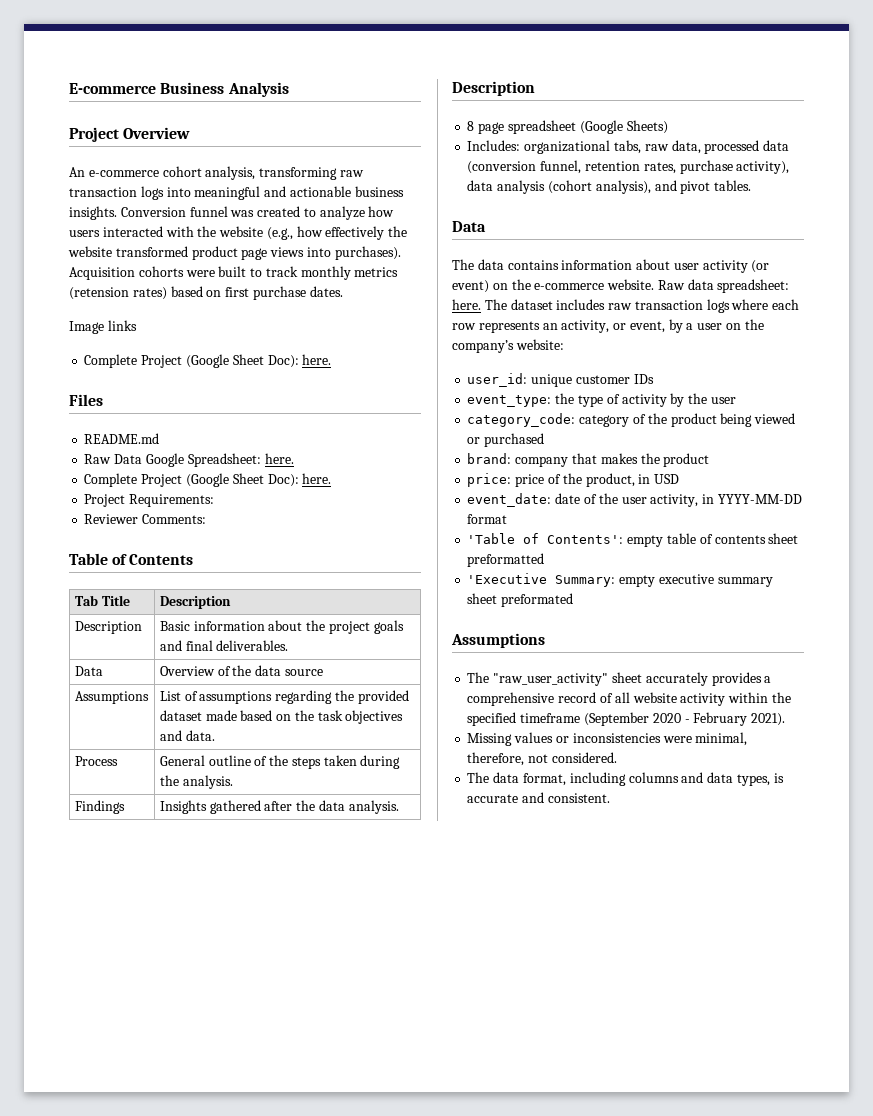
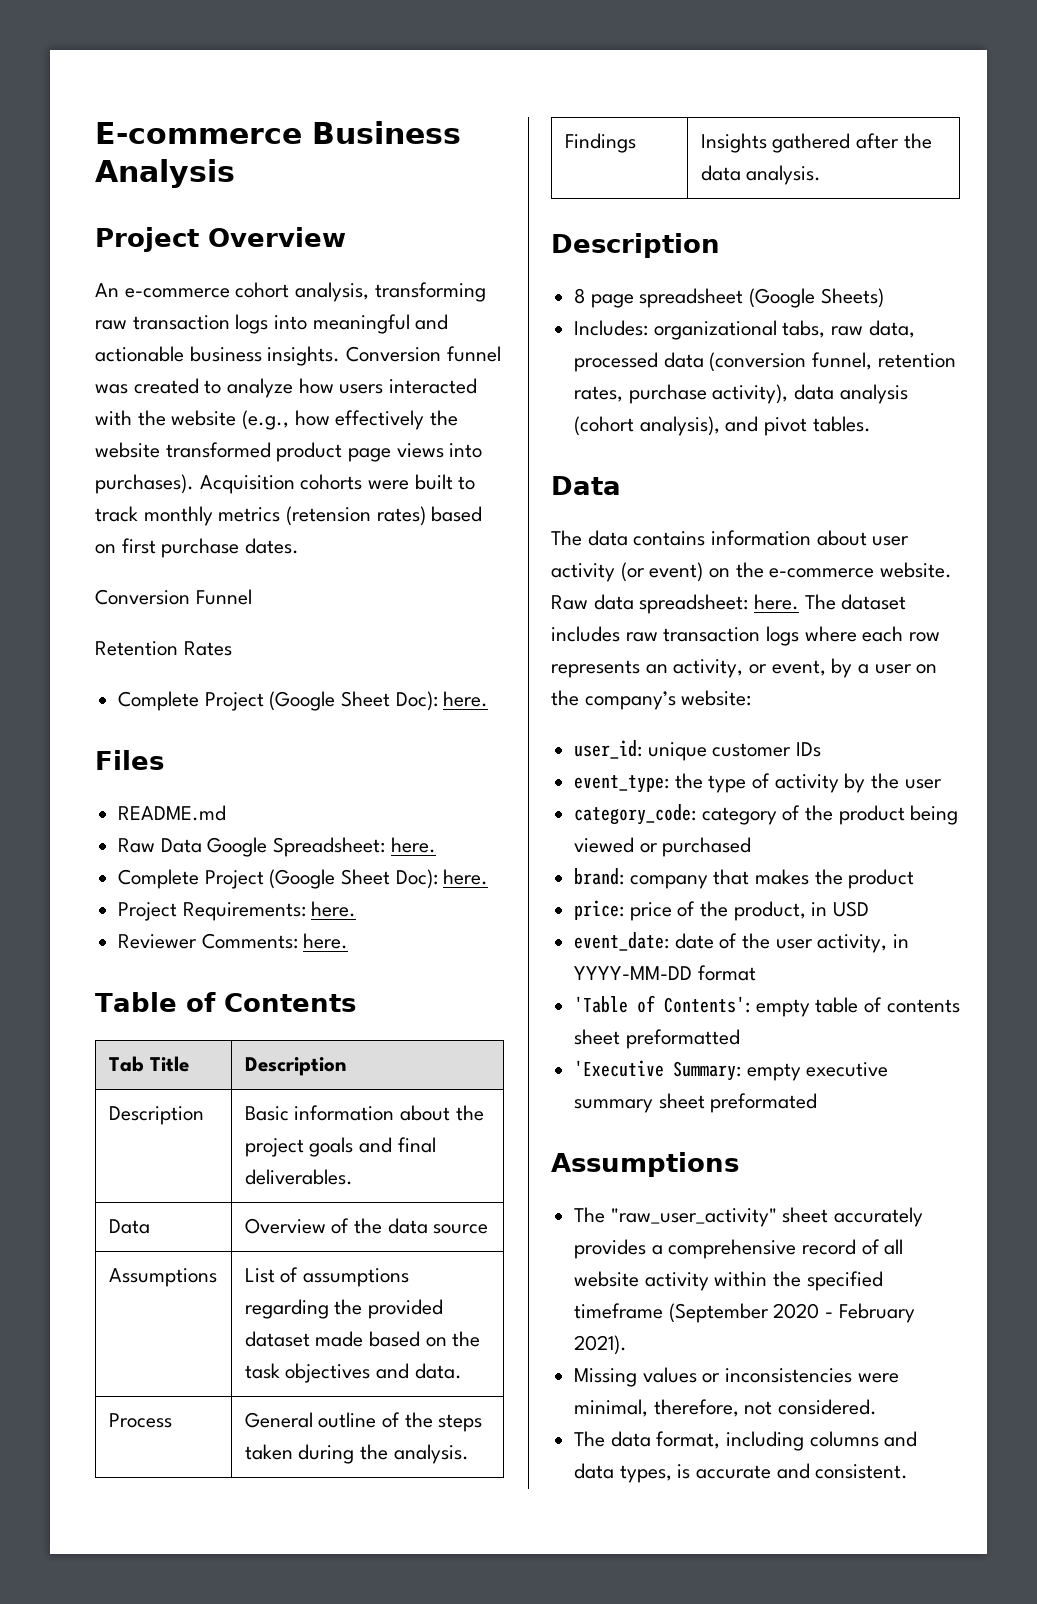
- Image links
+ Conversion Funnel
+ Retention Rates
- Project Requirements:
+ Project Requirements: here.
- Reviewer Comments:
+ Reviewer Comments: here.

